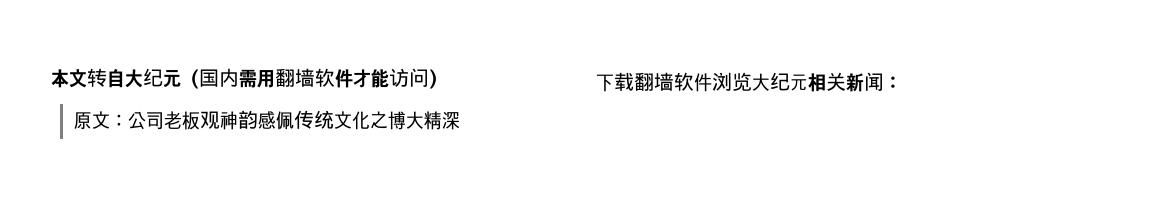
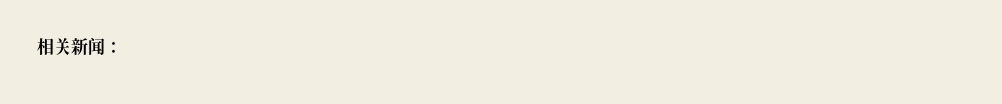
- 本文转自大纪元（国内需用翻墙软件才能访问）
- 原文：公司老板观神韵感佩传统文化之博大精深
- 下载翻墙软件浏览大纪元相关新闻：
+ 相关新闻：

